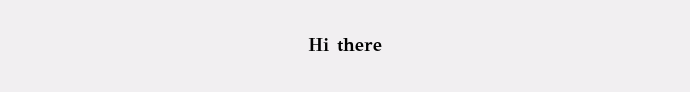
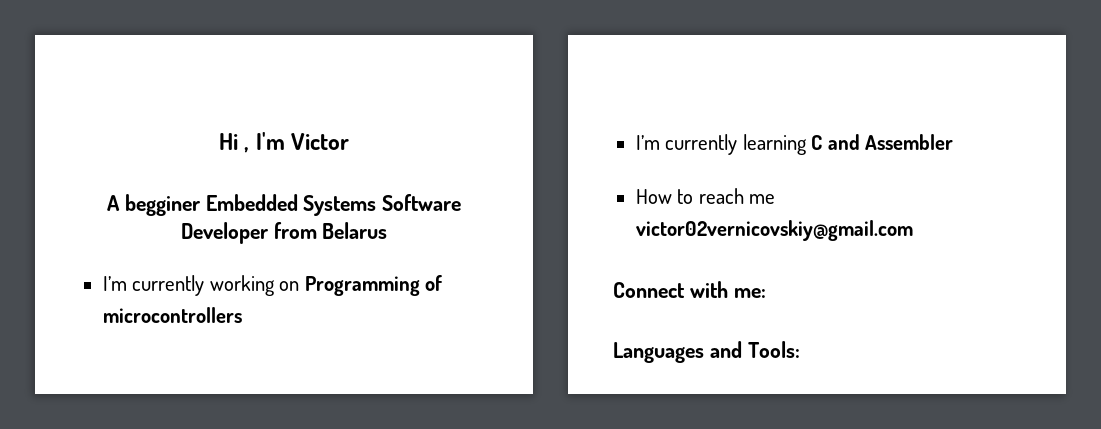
- Hi there
+ Hi , I'm Victor
+ A begginer Embedded Systems Software Developer from Belarus
+ I’m currently working on Programming of microcontrollers
+ I’m currently learning C and Assembler
+ How to reach me victor02vernicovskiy@gmail.com
+ Connect with me:
+ Languages and Tools:

